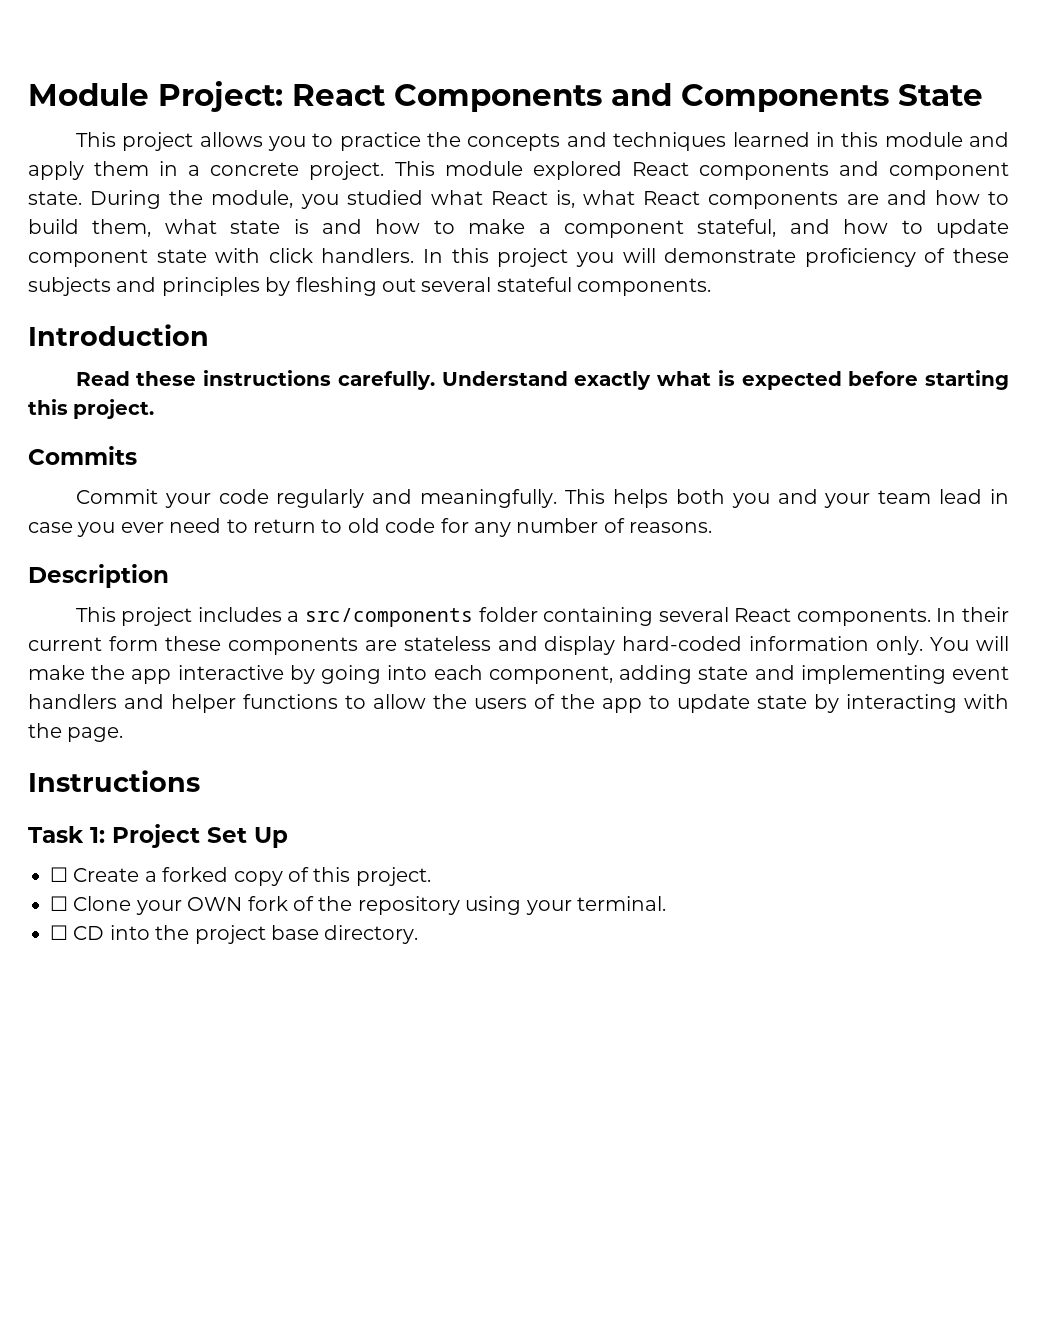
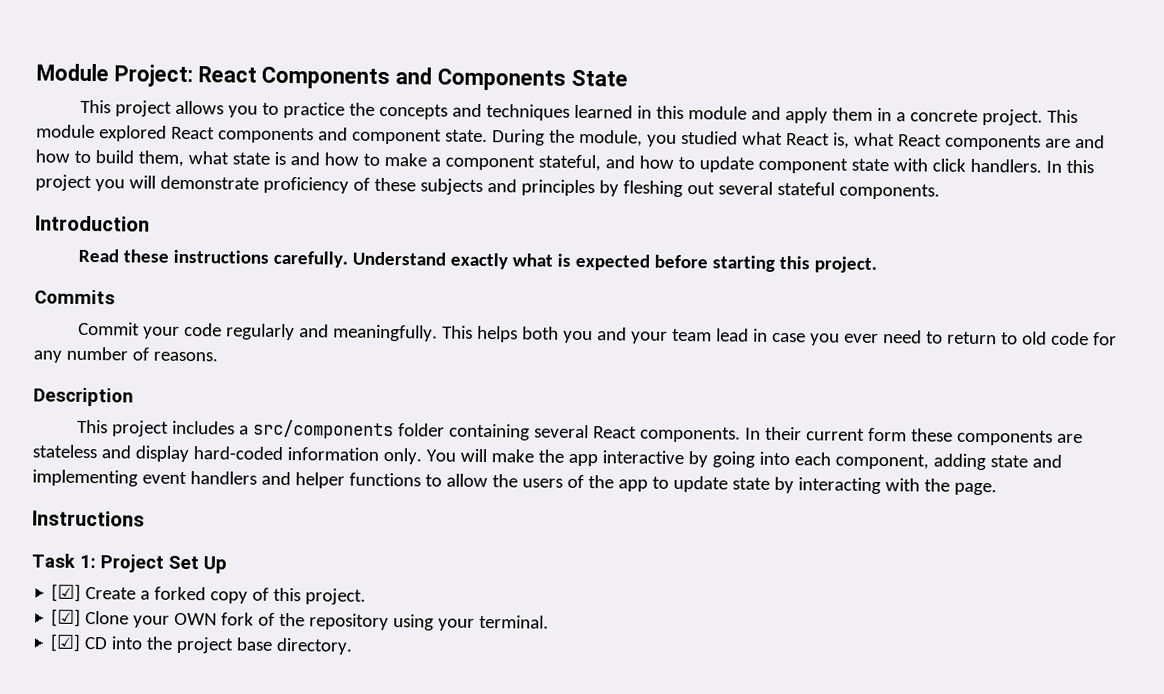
- ☐ Create a forked copy of this project.
+ [☑] Create a forked copy of this project.
- ☐ Clone your OWN fork of the repository using your terminal.
+ [☑] Clone your OWN fork of the repository using your terminal.
- ☐ CD into the project base directory.
+ [☑] CD into the project base directory.

